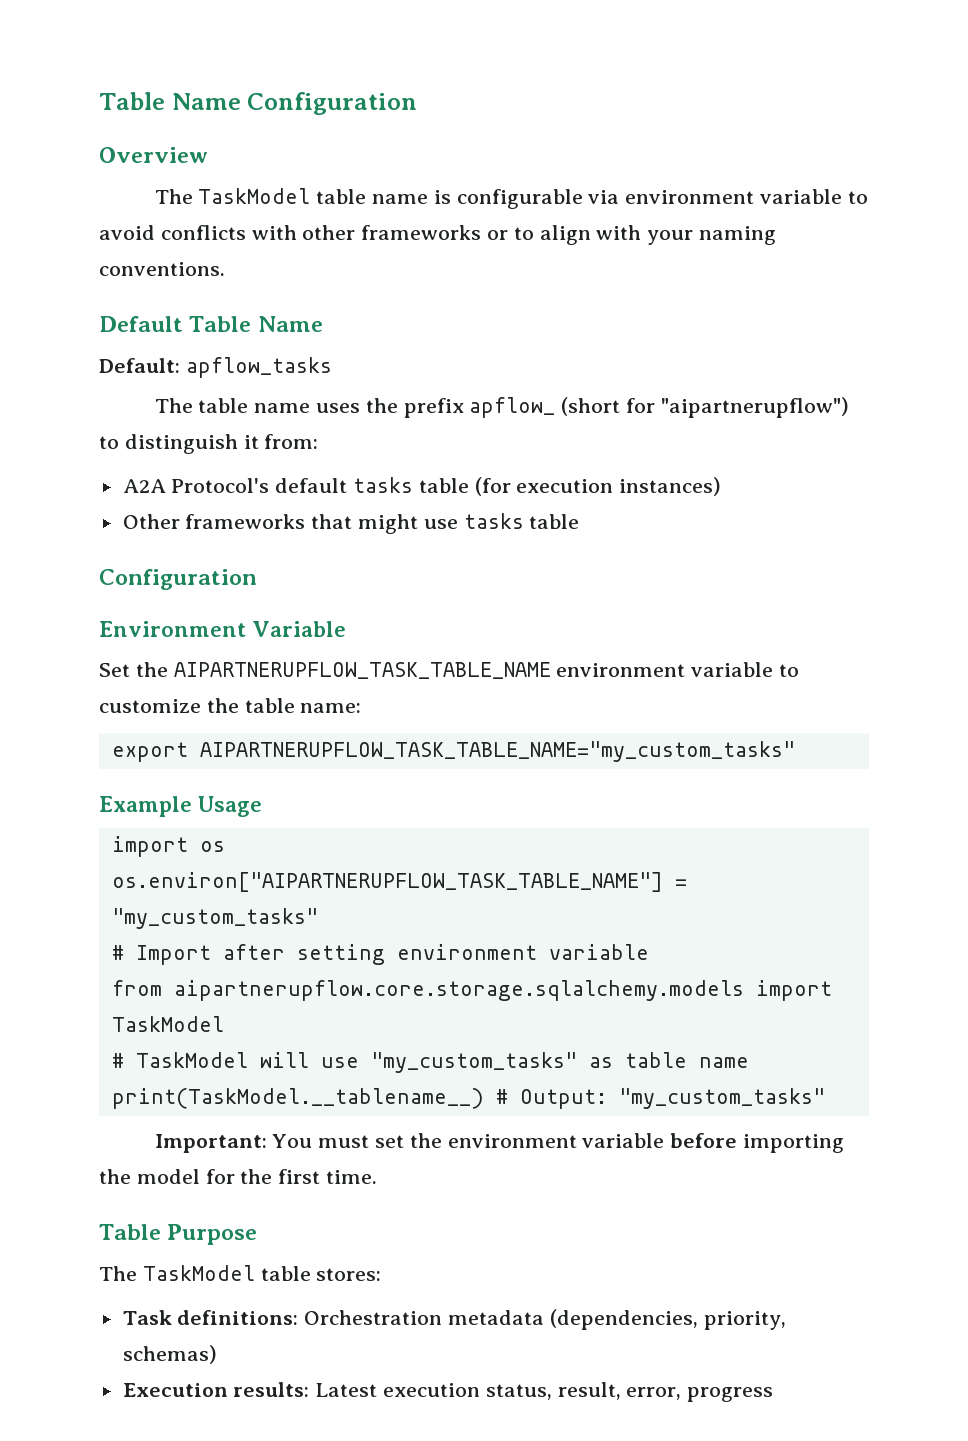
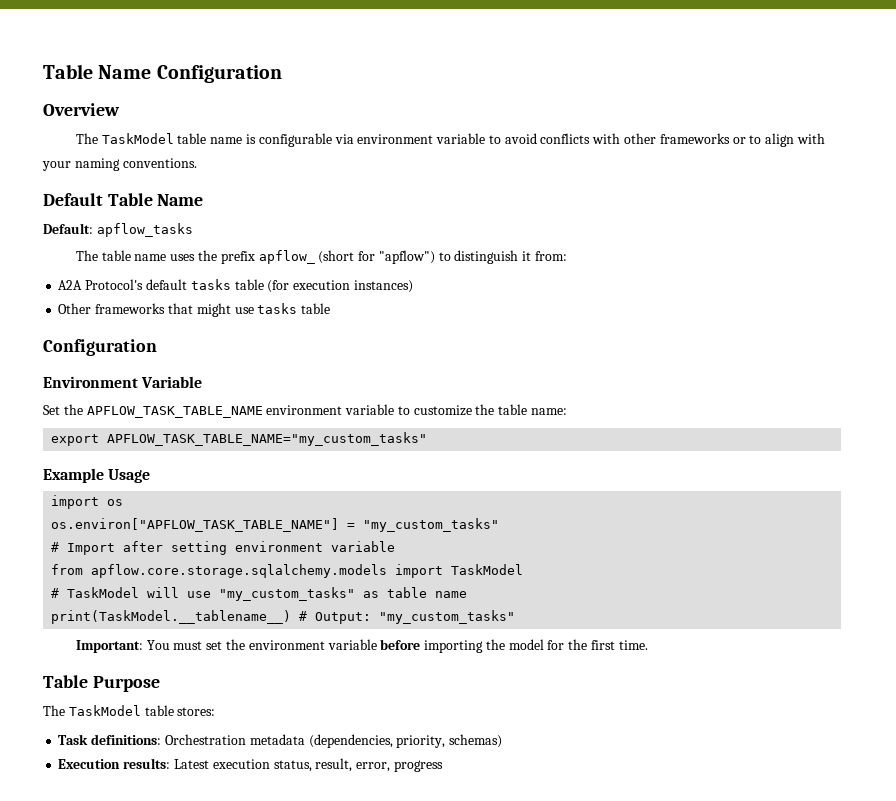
- The table name uses the prefix apflow_ (short for "aipartnerupflow") to distinguish it from:
+ The table name uses the prefix apflow_ (short for "apflow") to distinguish it from:
- Set the AIPARTNERUPFLOW_TASK_TABLE_NAME environment variable to customize the table name:
+ Set the APFLOW_TASK_TABLE_NAME environment variable to customize the table name:
- export AIPARTNERUPFLOW_TASK_TABLE_NAME="my_custom_tasks"
+ export APFLOW_TASK_TABLE_NAME="my_custom_tasks"
- os.environ["AIPARTNERUPFLOW_TASK_TABLE_NAME"] = "my_custom_tasks"
+ os.environ["APFLOW_TASK_TABLE_NAME"] = "my_custom_tasks"
- from aipartnerupflow.core.storage.sqlalchemy.models import TaskModel
+ from apflow.core.storage.sqlalchemy.models import TaskModel

